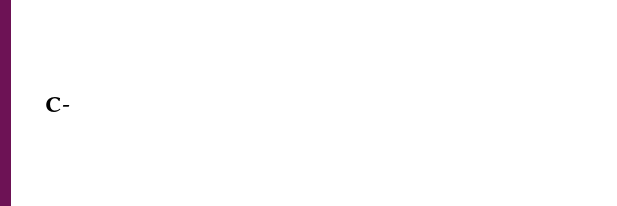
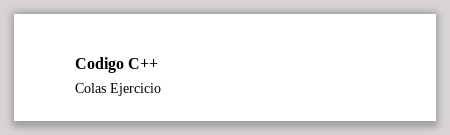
- C-
+ Codigo C++
+ Colas Ejercicio

